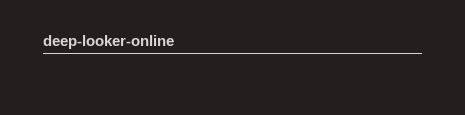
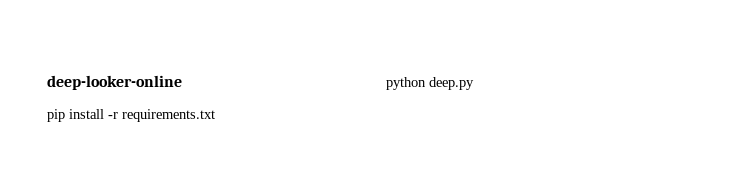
+ pip install -r requirements.txt
+ python deep.py

